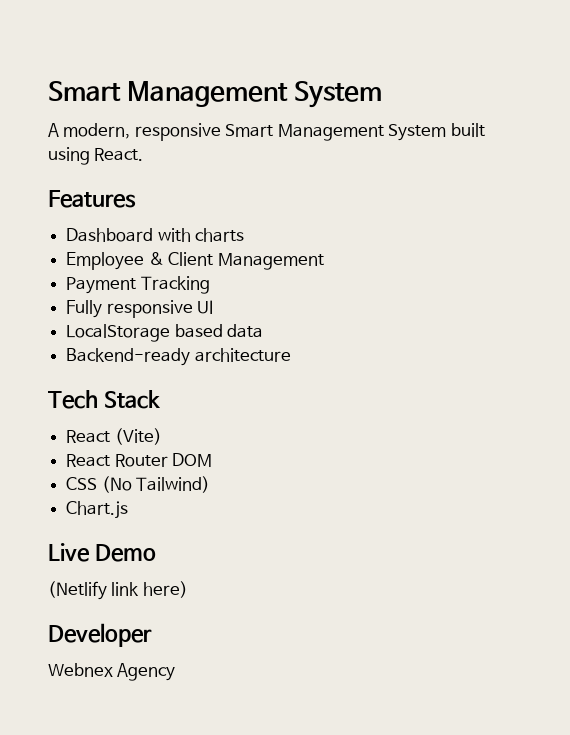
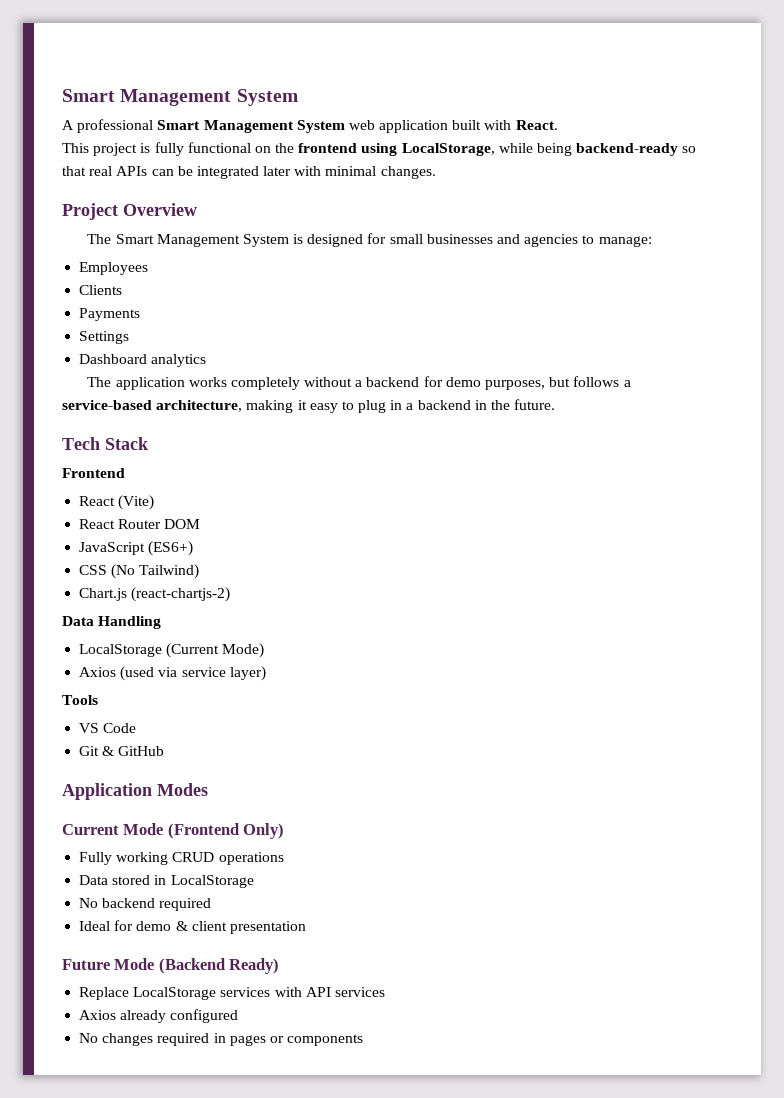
- A modern, responsive Smart Management System built using React.
- Features
- Dashboard with charts
- Employee & Client Management
- Payment Tracking
- Fully responsive UI
- LocalStorage based data
- Backend-ready architecture
+ A professional Smart Management System web application built with React.
+ This project is fully functional on the frontend using LocalStorage, while being backend-ready so that real APIs can be integrated later with minimal changes.
+ Project Overview
+ The Smart Management System is designed for small businesses and agencies to manage:
+ Employees
+ Clients
+ Payments
+ Settings
+ Dashboard analytics
+ The application works completely without a backend for demo purposes, but follows a service-based architecture, making it easy to plug in a backend in the future.
+ Frontend
+ JavaScript (ES6+)
- Chart.js
- Live Demo
- (Netlify link here)
- Developer
- Webnex Agency
+ Chart.js (react-chartjs-2)
+ Data Handling
+ LocalStorage (Current Mode)
+ Axios (used via service layer)
+ Tools
+ VS Code
+ Git & GitHub
+ Application Modes
+ Current Mode (Frontend Only)
+ Fully working CRUD operations
+ Data stored in LocalStorage
+ No backend required
+ Ideal for demo & client presentation
+ Future Mode (Backend Ready)
+ Replace LocalStorage services with API services
+ Axios already configured
+ No changes required in pages or components

